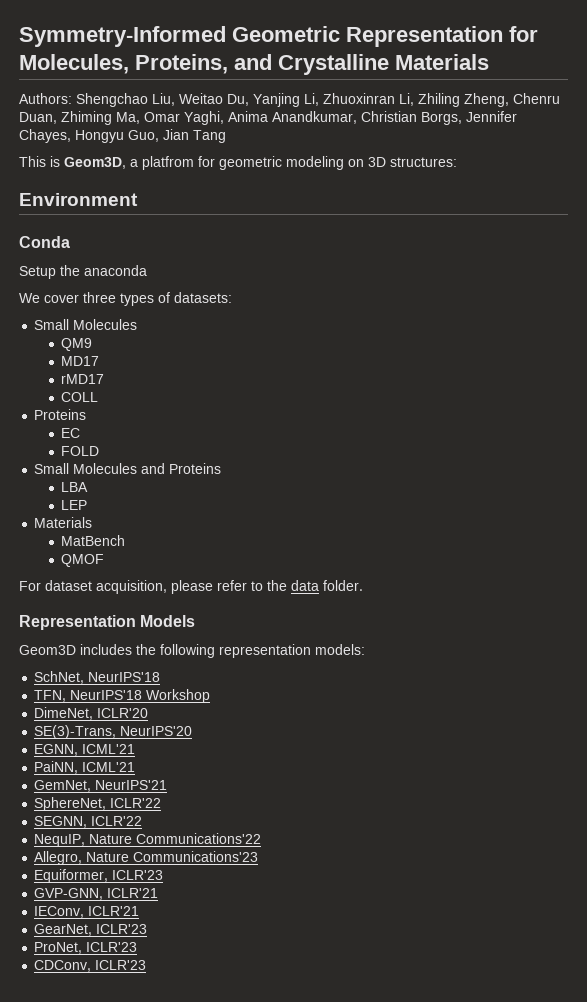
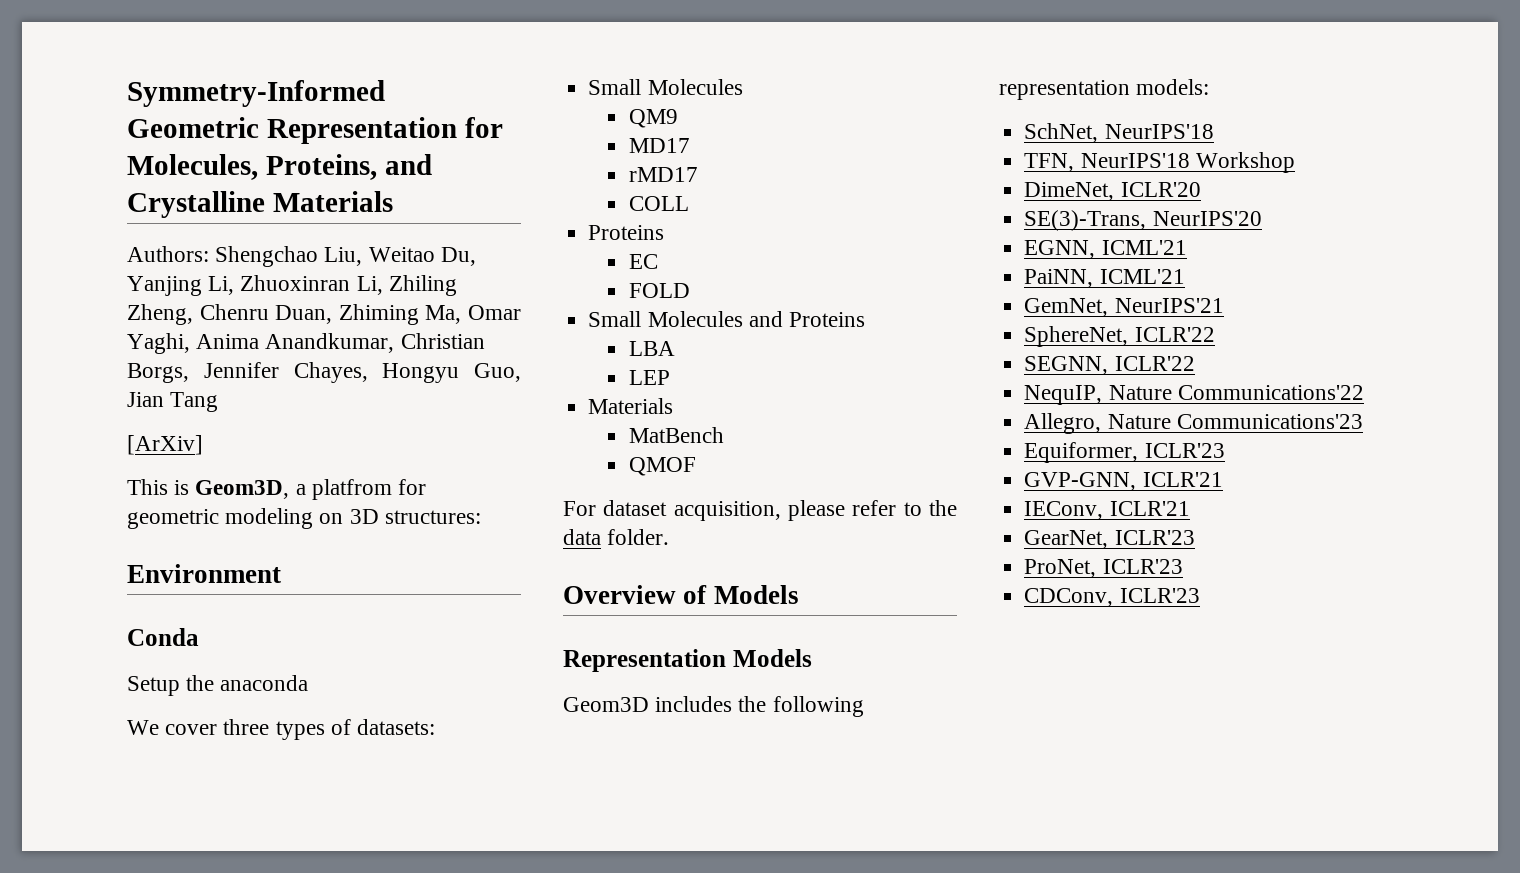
+ [ArXiv]
+ Overview of Models

